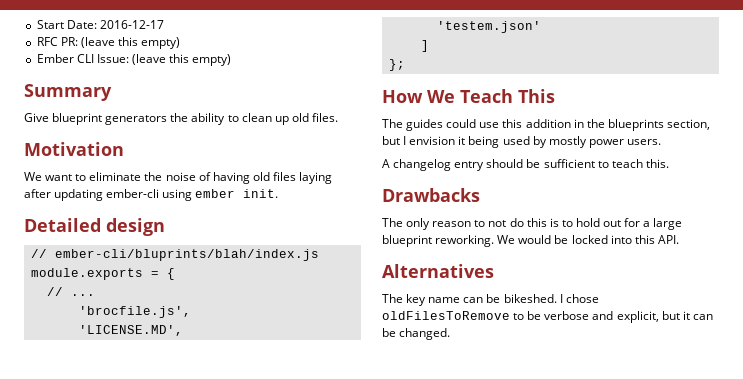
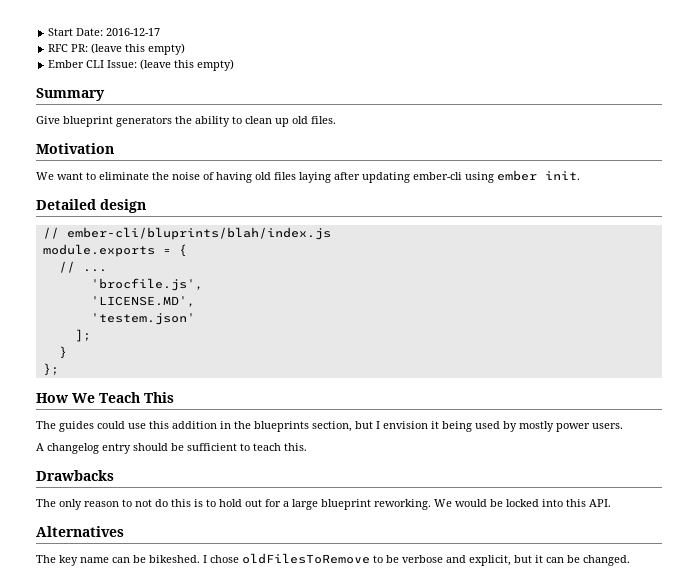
- ]
+ ];
+ }

